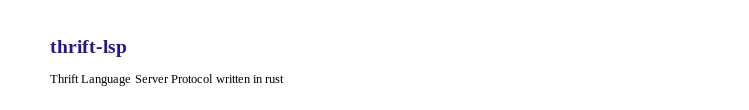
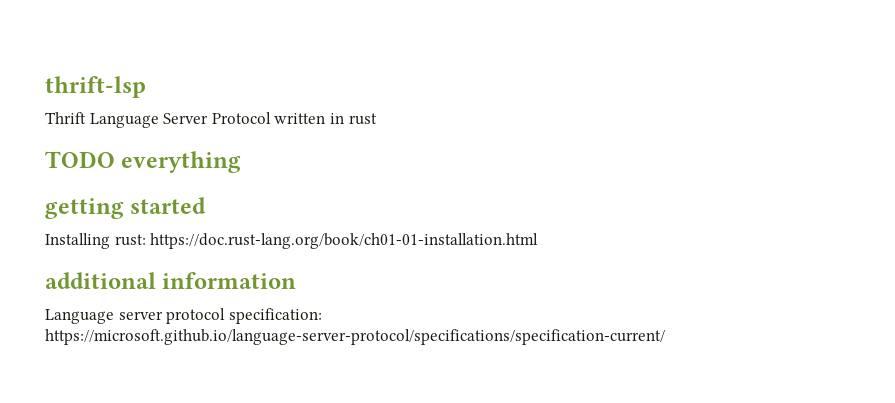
+ TODO everything
+ getting started
+ Installing rust: https://doc.rust-lang.org/book/ch01-01-installation.html
+ additional information
+ Language server protocol specification: https://microsoft.github.io/language-server-protocol/specifications/specification-current/

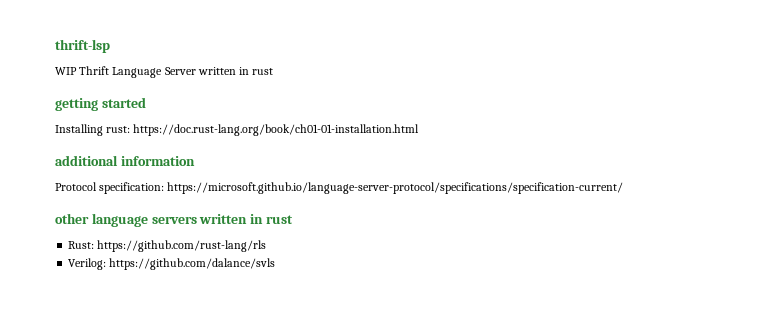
- Thrift Language Server Protocol written in rust
- TODO everything
+ WIP Thrift Language Server written in rust
- Language server protocol specification: https://microsoft.github.io/language-server-protocol/specifications/specification-current/
+ Protocol specification: https://microsoft.github.io/language-server-protocol/specifications/specification-current/
+ other language servers written in rust
+ Rust: https://github.com/rust-lang/rls
+ Verilog: https://github.com/dalance/svls

